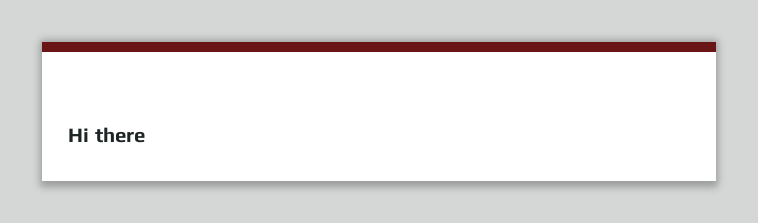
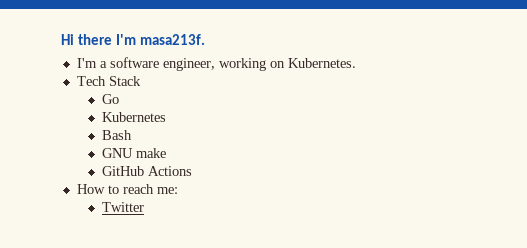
- Hi there
+ Hi there I'm masa213f.
+ I'm a software engineer, working on Kubernetes.
+ Tech Stack
+ Go
+ Kubernetes
+ Bash
+ GNU make
+ GitHub Actions
+ How to reach me:
+ Twitter

